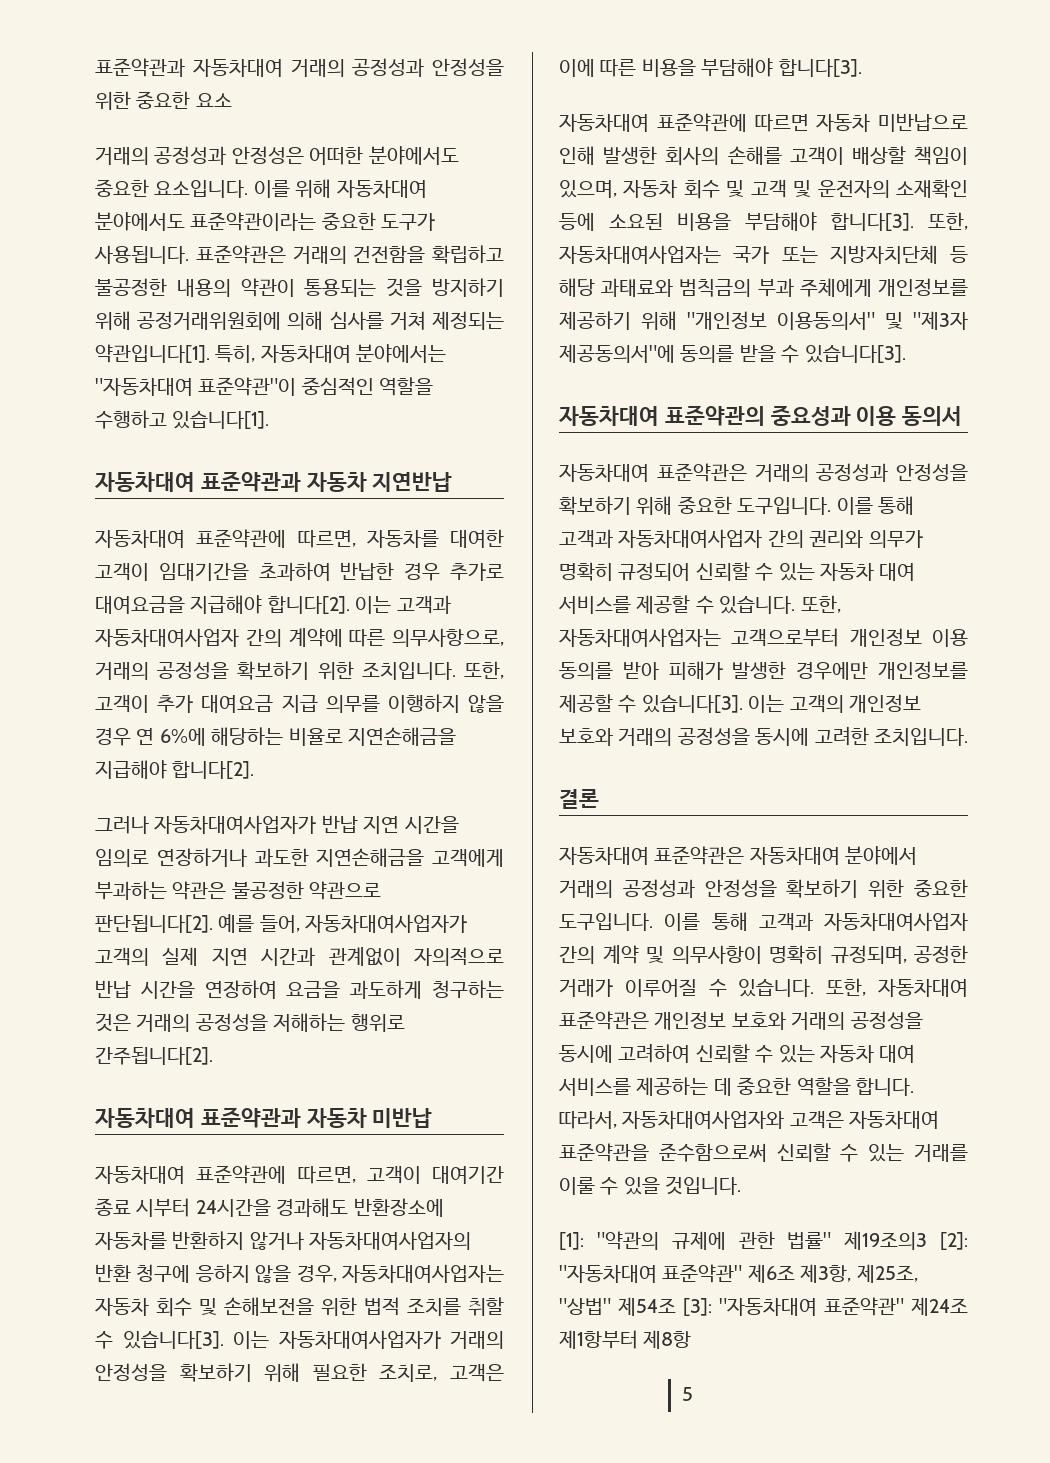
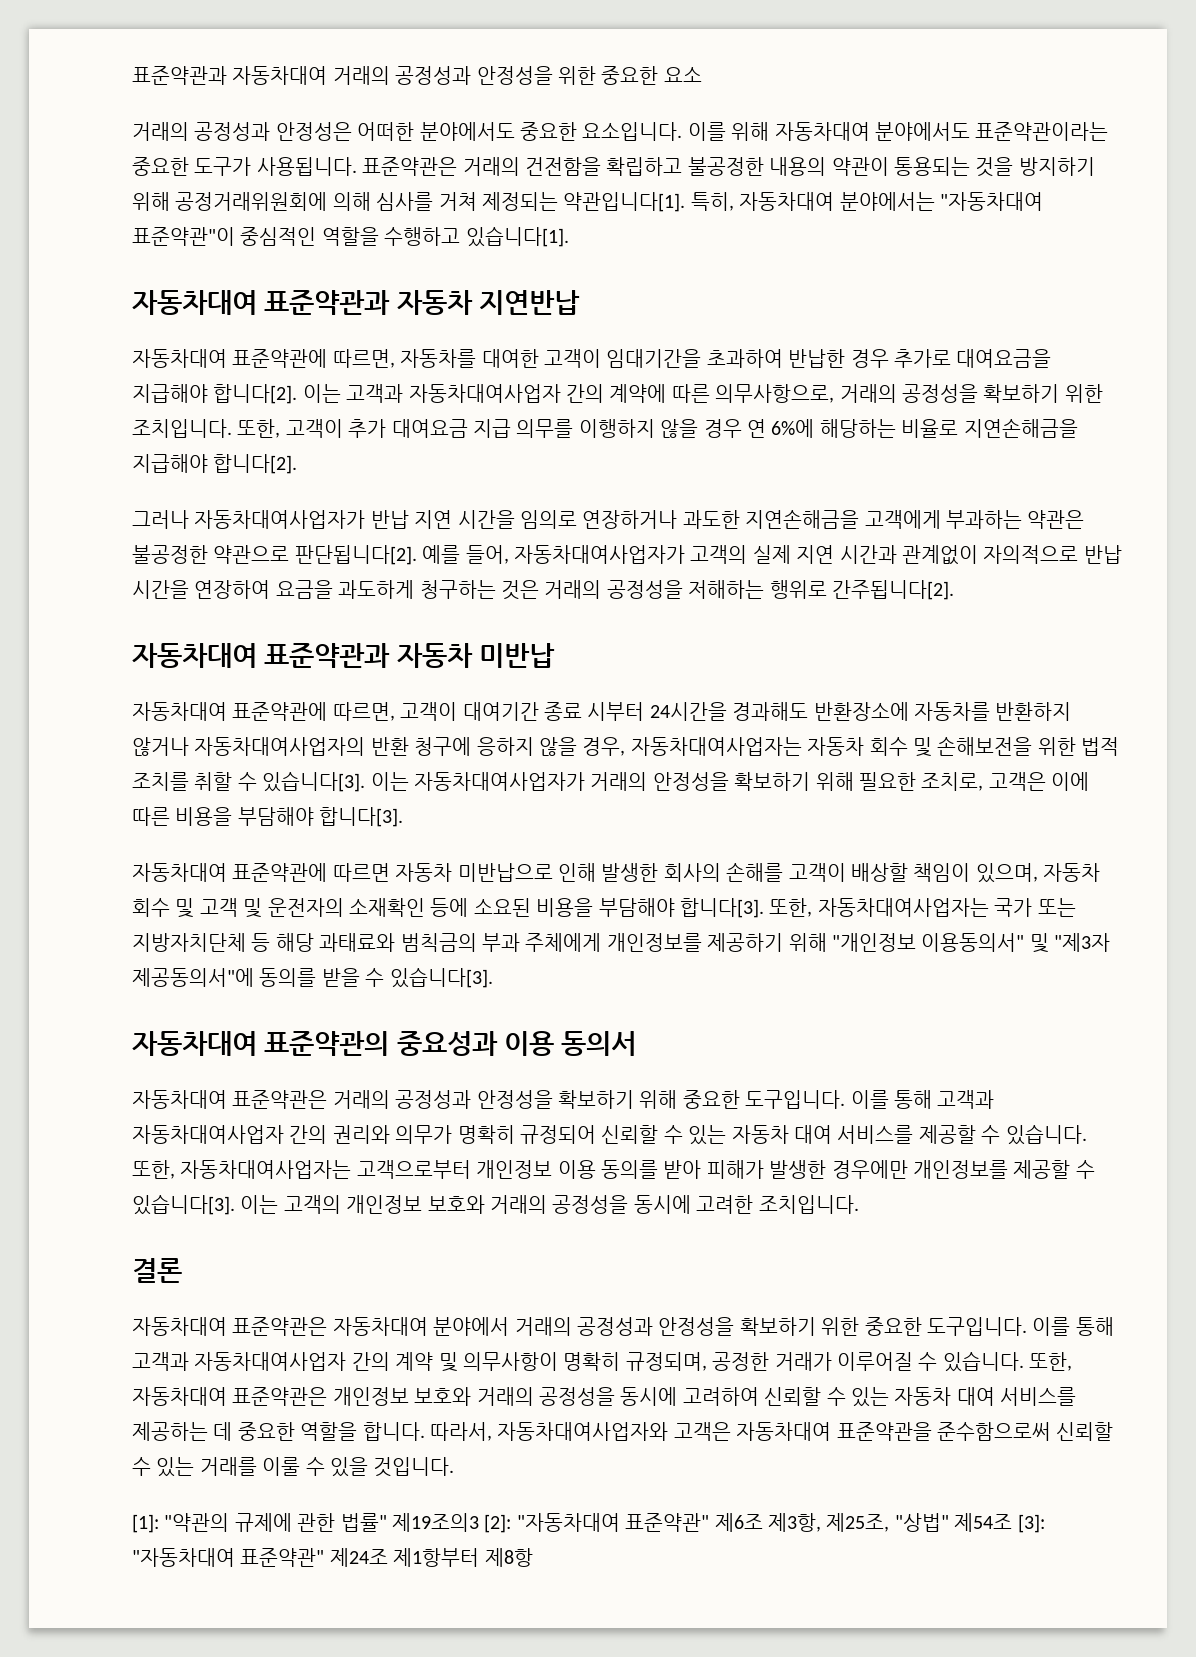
- 5

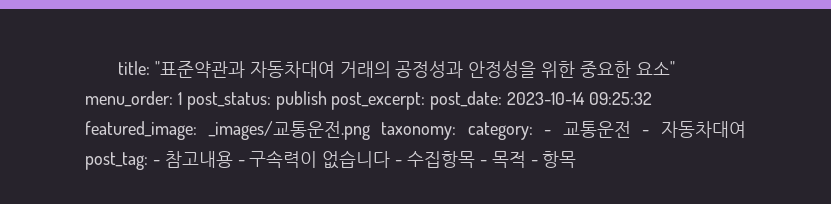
- 표준약관과 자동차대여 거래의 공정성과 안정성을 위한 중요한 요소
- 거래의 공정성과 안정성은 어떠한 분야에서도 중요한 요소입니다. 이를 위해 자동차대여 분야에서도 표준약관이라는 중요한 도구가 사용됩니다. 표준약관은 거래의 건전함을 확립하고 불공정한 내용의 약관이 통용되는 것을 방지하기 위해 공정거래위원회에 의해 심사를 거쳐 제정되는 약관입니다[1]. 특히, 자동차대여 분야에서는 "자동차대여 표준약관"이 중심적인 역할을 수행하고 있습니다[1].
- 자동차대여 표준약관과 자동차 지연반납
- 자동차대여 표준약관에 따르면, 자동차를 대여한 고객이 임대기간을 초과하여 반납한 경우 추가로 대여요금을 지급해야 합니다[2]. 이는 고객과 자동차대여사업자 간의 계약에 따른 의무사항으로, 거래의 공정성을 확보하기 위한 조치입니다. 또한, 고객이 추가 대여요금 지급 의무를 이행하지 않을 경우 연 6%에 해당하는 비율로 지연손해금을 지급해야 합니다[2].
- 그러나 자동차대여사업자가 반납 지연 시간을 임의로 연장하거나 과도한 지연손해금을 고객에게 부과하는 약관은 불공정한 약관으로 판단됩니다[2]. 예를 들어, 자동차대여사업자가 고객의 실제 지연 시간과 관계없이 자의적으로 반납 시간을 연장하여 요금을 과도하게 청구하는 것은 거래의 공정성을 저해하는 행위로 간주됩니다[2].
- 자동차대여 표준약관과 자동차 미반납
- 자동차대여 표준약관에 따르면, 고객이 대여기간 종료 시부터 24시간을 경과해도 반환장소에 자동차를 반환하지 않거나 자동차대여사업자의 반환 청구에 응하지 않을 경우, 자동차대여사업자는 자동차 회수 및 손해보전을 위한 법적 조치를 취할 수 있습니다[3]. 이는 자동차대여사업자가 거래의 안정성을 확보하기 위해 필요한 조치로, 고객은 이에 따른 비용을 부담해야 합니다[3].
- 자동차대여 표준약관에 따르면 자동차 미반납으로 인해 발생한 회사의 손해를 고객이 배상할 책임이 있으며, 자동차 회수 및 고객 및 운전자의 소재확인 등에 소요된 비용을 부담해야 합니다[3]. 또한, 자동차대여사업자는 국가 또는 지방자치단체 등 해당 과태료와 범칙금의 부과 주체에게 개인정보를 제공하기 위해 "개인정보 이용동의서" 및 "제3자 제공동의서"에 동의를 받을 수 있습니다[3].
- 자동차대여 표준약관의 중요성과 이용 동의서
- 자동차대여 표준약관은 거래의 공정성과 안정성을 확보하기 위해 중요한 도구입니다. 이를 통해 고객과 자동차대여사업자 간의 권리와 의무가 명확히 규정되어 신뢰할 수 있는 자동차 대여 서비스를 제공할 수 있습니다. 또한, 자동차대여사업자는 고객으로부터 개인정보 이용 동의를 받아 피해가 발생한 경우에만 개인정보를 제공할 수 있습니다[3]. 이는 고객의 개인정보 보호와 거래의 공정성을 동시에 고려한 조치입니다.
- 결론
- 자동차대여 표준약관은 자동차대여 분야에서 거래의 공정성과 안정성을 확보하기 위한 중요한 도구입니다. 이를 통해 고객과 자동차대여사업자 간의 계약 및 의무사항이 명확히 규정되며, 공정한 거래가 이루어질 수 있습니다. 또한, 자동차대여 표준약관은 개인정보 보호와 거래의 공정성을 동시에 고려하여 신뢰할 수 있는 자동차 대여 서비스를 제공하는 데 중요한 역할을 합니다. 따라서, 자동차대여사업자와 고객은 자동차대여 표준약관을 준수함으로써 신뢰할 수 있는 거래를 이룰 수 있을 것입니다.
- [1]: "약관의 규제에 관한 법률" 제19조의3 [2]: "자동차대여 표준약관" 제6조 제3항, 제25조, "상법" 제54조 [3]: "자동차대여 표준약관" 제24조 제1항부터 제8항
+ title: "표준약관과 자동차대여 거래의 공정성과 안정성을 위한 중요한 요소" menu_order: 1 post_status: publish post_excerpt: post_date: 2023-10-14 09:25:32 featured_image: _images/교통운전.png taxonomy: category: - 교통운전 - 자동차대여 post_tag: - 참고내용 - 구속력이 없습니다 - 수집항목 - 목적 - 항목

